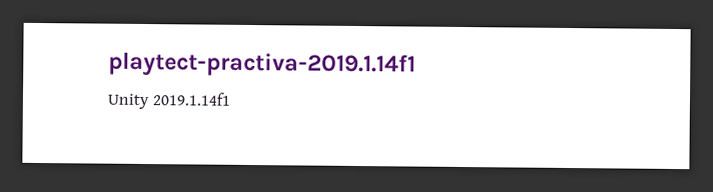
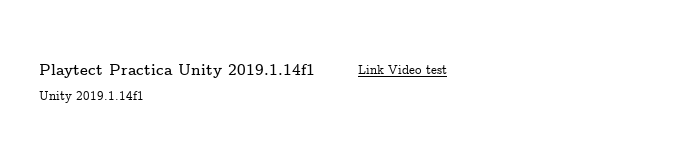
- playtect-practiva-2019.1.14f1
+ Playtect Practica Unity 2019.1.14f1
  Unity 2019.1.14f1
+ Link Video test

